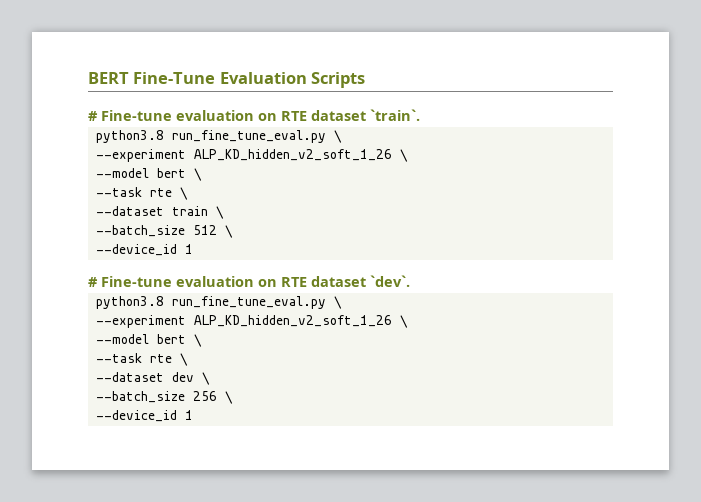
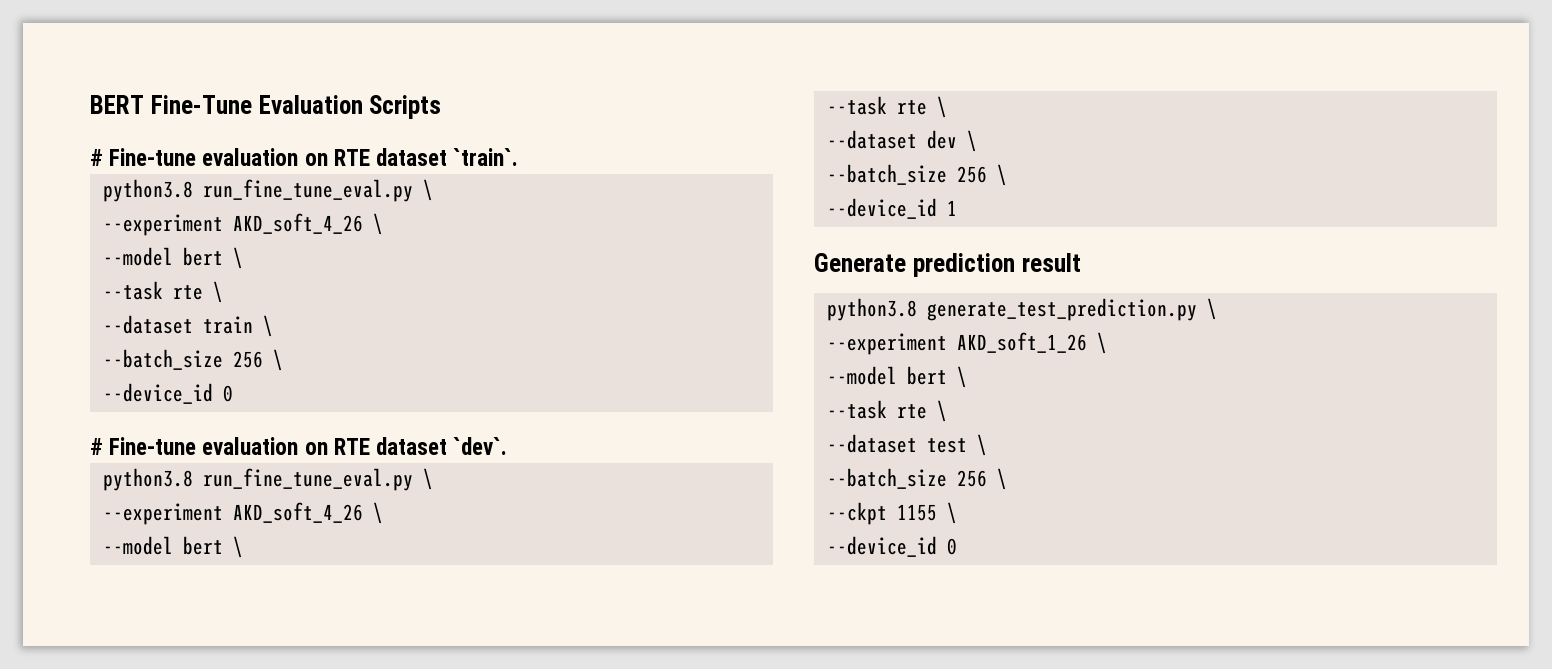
  # Fine-tune evaluation on RTE dataset `train`.
  python3.8 run_fine_tune_eval.py \
- --experiment ALP_KD_hidden_v2_soft_1_26 \
+ --experiment AKD_soft_4_26 \
  --dataset train \
- --batch_size 512 \
- --device_id 1
+ --batch_size 256 \
+ --device_id 0
  # Fine-tune evaluation on RTE dataset `dev`.
  python3.8 run_fine_tune_eval.py \
- --experiment ALP_KD_hidden_v2_soft_1_26 \
+ --experiment AKD_soft_4_26 \
+ Generate prediction result
+ python3.8 generate_test_prediction.py \
+ --experiment AKD_soft_1_26 \
+ --model bert \
+ --task rte \
+ --dataset test \
+ --batch_size 256 \
+ --ckpt 1155 \
+ --device_id 0

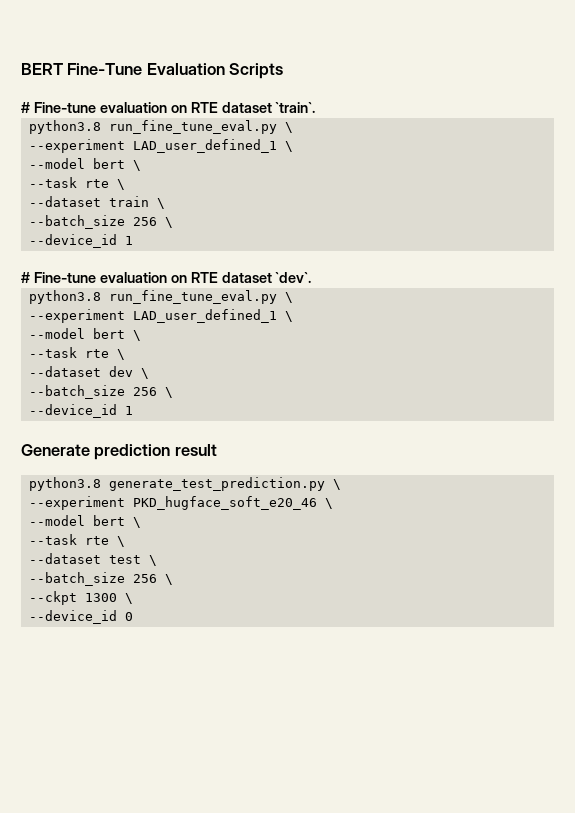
  # Fine-tune evaluation on RTE dataset `train`.
  python3.8 run_fine_tune_eval.py \
- --experiment AKD_soft_4_26 \
+ --experiment LAD_user_defined_1 \
  --dataset train \
  --batch_size 256 \
- --device_id 0
+ --device_id 1
  # Fine-tune evaluation on RTE dataset `dev`.
  python3.8 run_fine_tune_eval.py \
- --experiment AKD_soft_4_26 \
+ --experiment LAD_user_defined_1 \
- --experiment AKD_soft_1_26 \
+ --experiment PKD_hugface_soft_e20_46 \
- --ckpt 1155 \
+ --ckpt 1300 \

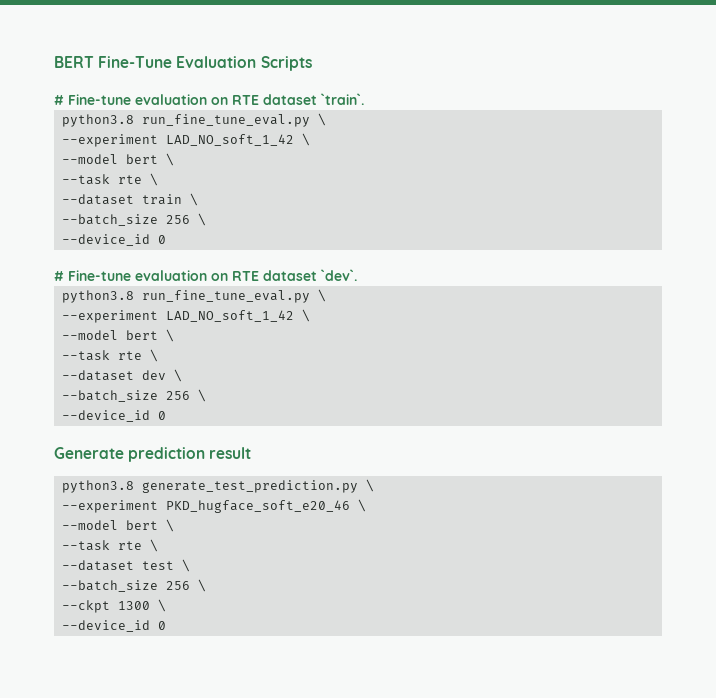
  # Fine-tune evaluation on RTE dataset `train`.
  python3.8 run_fine_tune_eval.py \
- --experiment LAD_user_defined_1 \
+ --experiment LAD_NO_soft_1_42 \
  --dataset train \
  --batch_size 256 \
- --device_id 1
+ --device_id 0
  # Fine-tune evaluation on RTE dataset `dev`.
  python3.8 run_fine_tune_eval.py \
- --experiment LAD_user_defined_1 \
+ --experiment LAD_NO_soft_1_42 \
  --dataset dev \
  --batch_size 256 \
- --device_id 1
+ --device_id 0

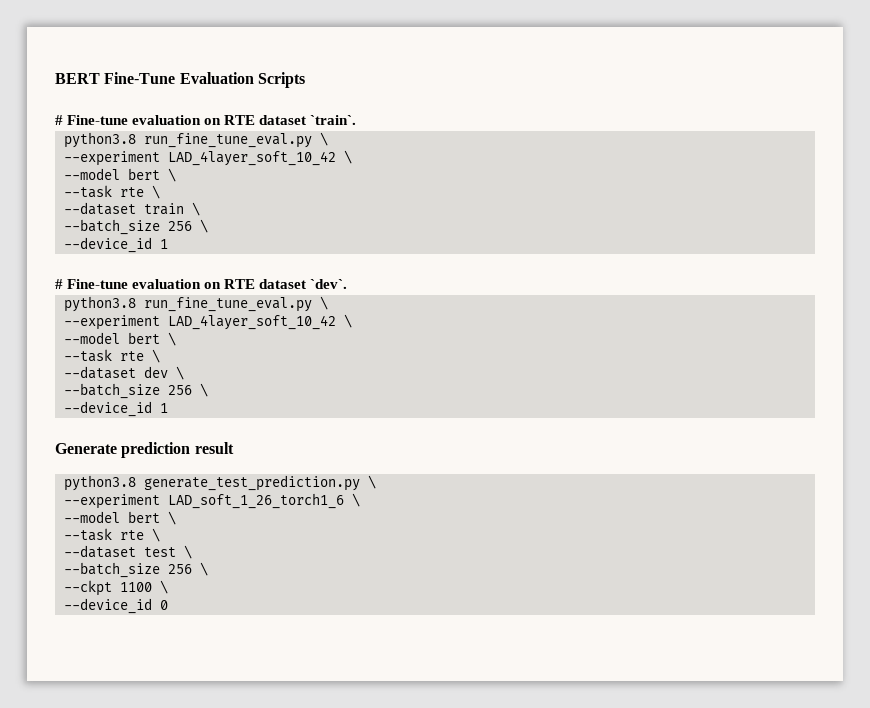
  # Fine-tune evaluation on RTE dataset `train`.
  python3.8 run_fine_tune_eval.py \
- --experiment LAD_NO_soft_1_42 \
+ --experiment LAD_4layer_soft_10_42 \
  --dataset train \
  --batch_size 256 \
- --device_id 0
+ --device_id 1
  # Fine-tune evaluation on RTE dataset `dev`.
  python3.8 run_fine_tune_eval.py \
- --experiment LAD_NO_soft_1_42 \
+ --experiment LAD_4layer_soft_10_42 \
  --dataset dev \
  --batch_size 256 \
- --device_id 0
+ --device_id 1
- --experiment PKD_hugface_soft_e20_46 \
+ --experiment LAD_soft_1_26_torch1_6 \
- --ckpt 1300 \
+ --ckpt 1100 \

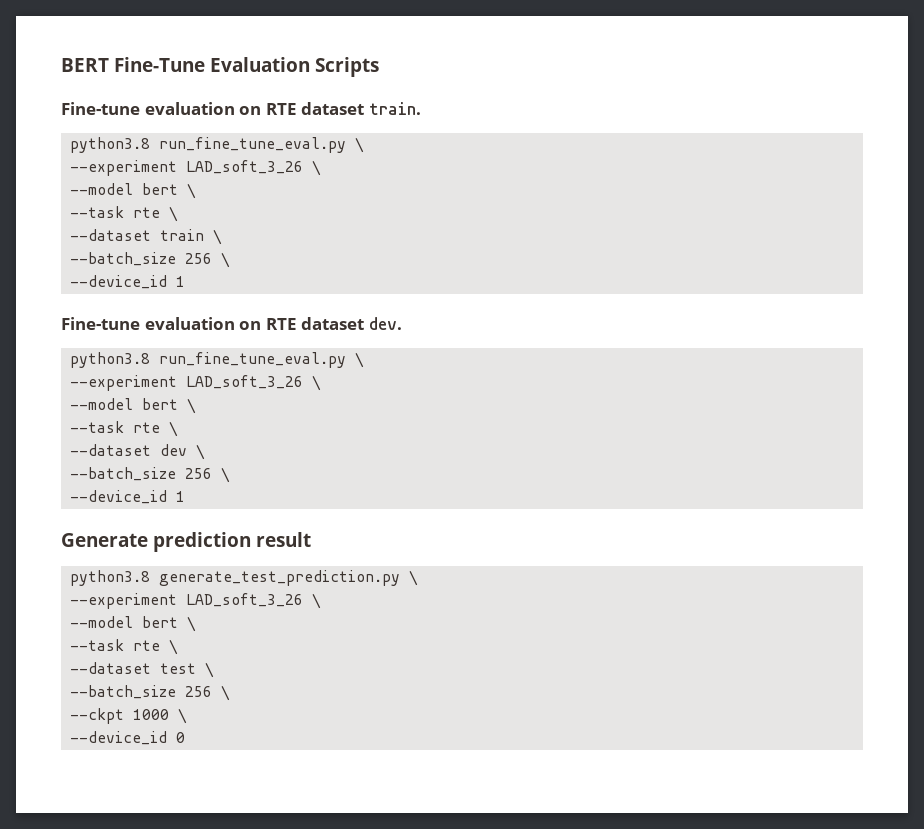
- # Fine-tune evaluation on RTE dataset `train`.
+ Fine-tune evaluation on RTE dataset train.
  python3.8 run_fine_tune_eval.py \
- --experiment LAD_4layer_soft_10_42 \
+ --experiment LAD_soft_3_26 \
- # Fine-tune evaluation on RTE dataset `dev`.
+ Fine-tune evaluation on RTE dataset dev.
  python3.8 run_fine_tune_eval.py \
- --experiment LAD_4layer_soft_10_42 \
+ --experiment LAD_soft_3_26 \
  python3.8 generate_test_prediction.py \
- --experiment LAD_soft_1_26_torch1_6 \
+ --experiment LAD_soft_3_26 \
- --ckpt 1100 \
+ --ckpt 1000 \

